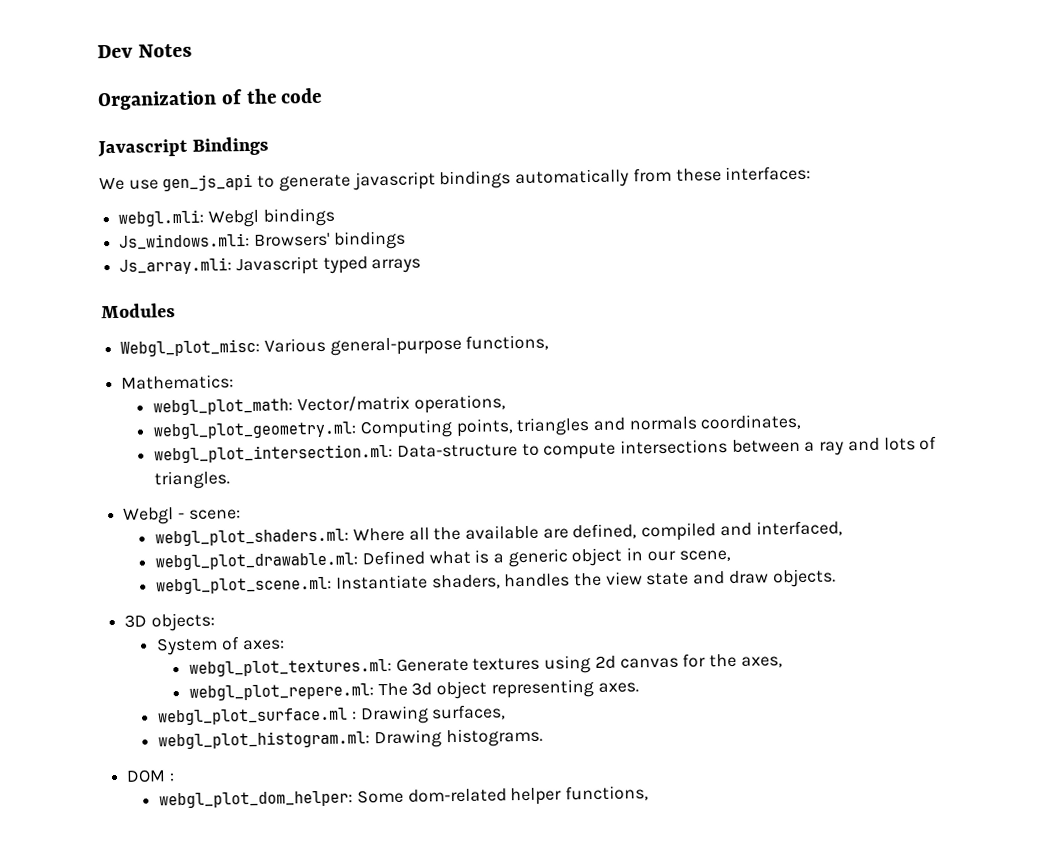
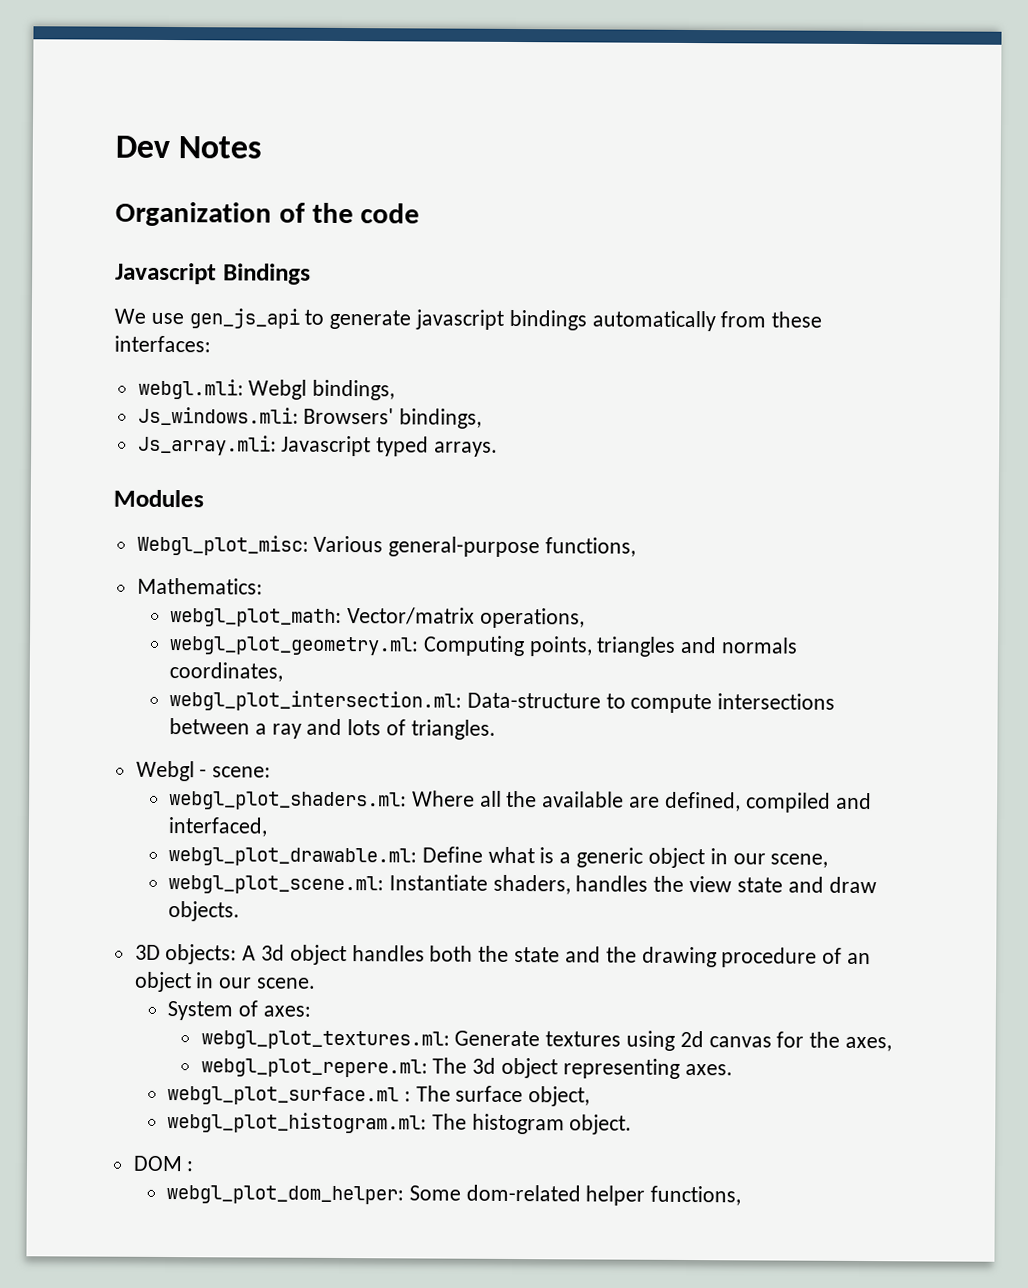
- webgl.mli: Webgl bindings
+ webgl.mli: Webgl bindings,
- Js_windows.mli: Browsers' bindings
+ Js_windows.mli: Browsers' bindings,
- Js_array.mli: Javascript typed arrays
+ Js_array.mli: Javascript typed arrays.
- webgl_plot_drawable.ml: Defined what is a generic object in our scene,
+ webgl_plot_drawable.ml: Define what is a generic object in our scene,
- 3D objects:
+ 3D objects: A 3d object handles both the state and the drawing procedure of an object in our scene.
- webgl_plot_surface.ml : Drawing surfaces,
- webgl_plot_histogram.ml: Drawing histograms.
+ webgl_plot_surface.ml : The surface object,
+ webgl_plot_histogram.ml: The histogram object.

